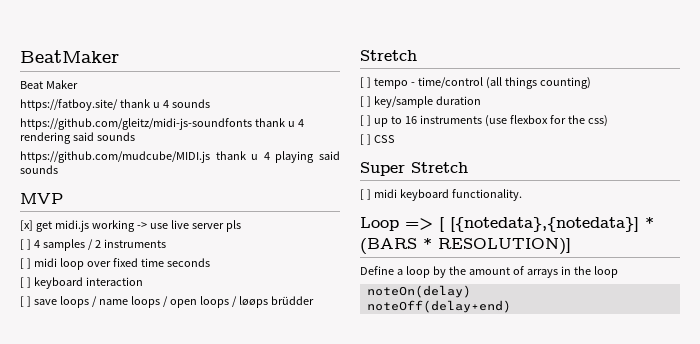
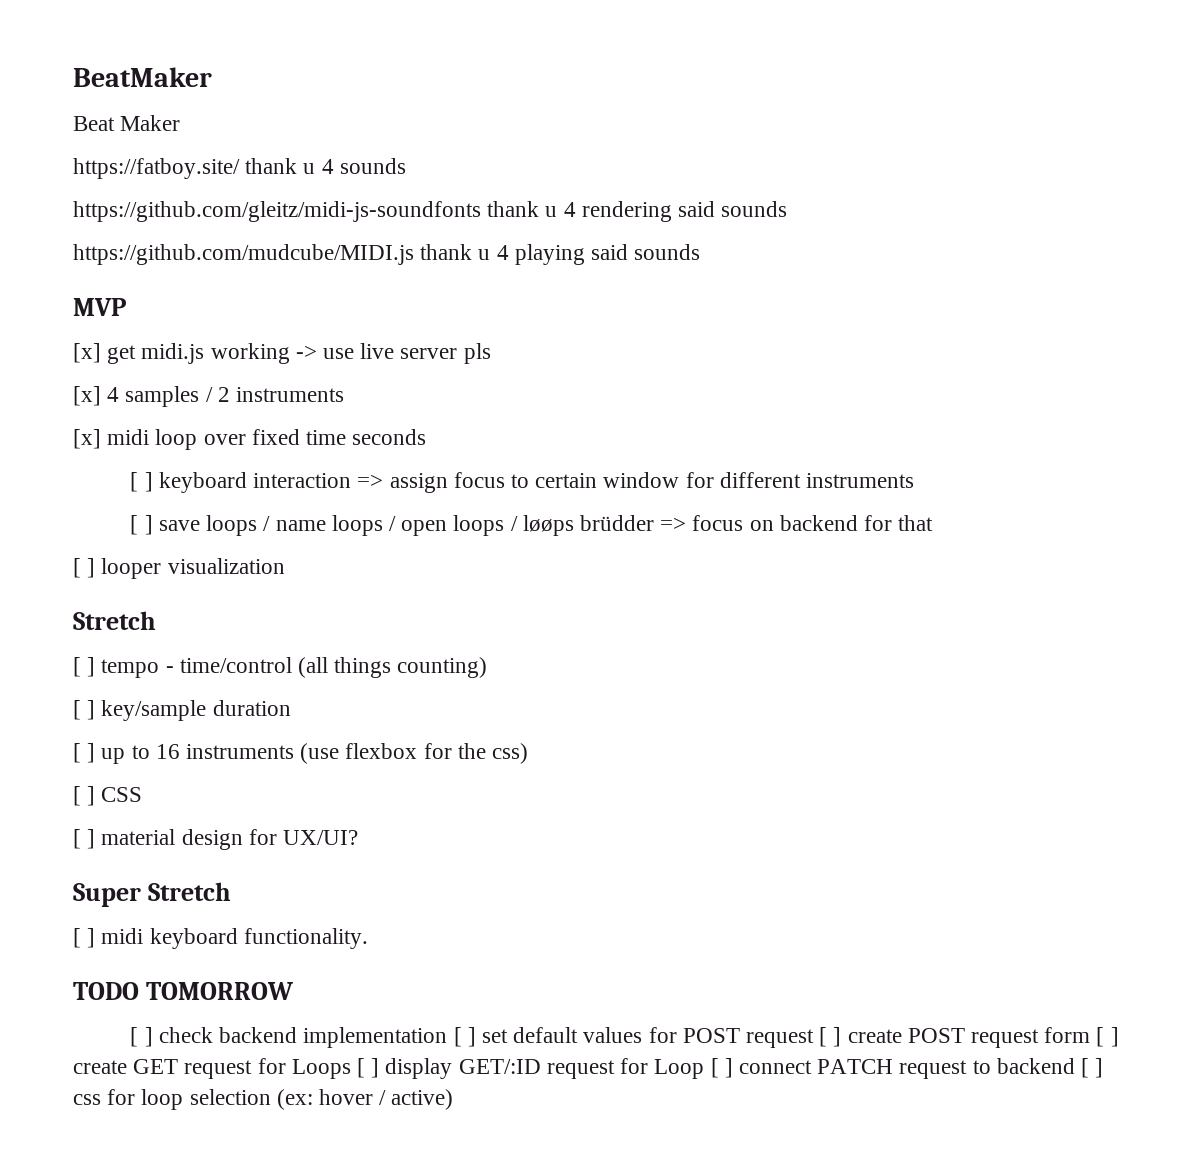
- [ ] 4 samples / 2 instruments
+ [x] 4 samples / 2 instruments
- [ ] midi loop over fixed time seconds
+ [x] midi loop over fixed time seconds
- [ ] keyboard interaction
+ [ ] keyboard interaction => assign focus to certain window for different instruments
- [ ] save loops / name loops / open loops / løøps brüdder
+ [ ] save loops / name loops / open loops / løøps brüdder => focus on backend for that
+ [ ] looper visualization
+ [ ] material design for UX/UI?
- Loop => [ [{notedata},{notedata}] * (BARS * RESOLUTION)]
- Define a loop by the amount of arrays in the loop
- noteOn(delay)
- noteOff(delay+end)
+ TODO TOMORROW
+ [ ] check backend implementation [ ] set default values for POST request [ ] create POST request form [ ] create GET request for Loops [ ] display GET/:ID request for Loop [ ] connect PATCH request to backend [ ] css for loop selection (ex: hover / active)

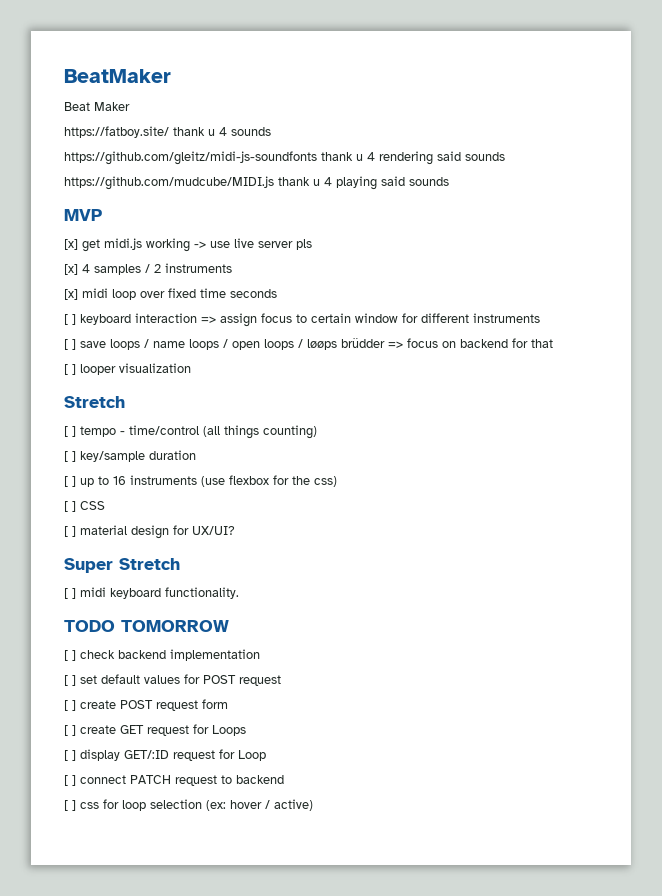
- [ ] check backend implementation [ ] set default values for POST request [ ] create POST request form [ ] create GET request for Loops [ ] display GET/:ID request for Loop [ ] connect PATCH request to backend [ ] css for loop selection (ex: hover / active)
+ [ ] check backend implementation
+ [ ] set default values for POST request
+ [ ] create POST request form
+ [ ] create GET request for Loops
+ [ ] display GET/:ID request for Loop
+ [ ] connect PATCH request to backend
+ [ ] css for loop selection (ex: hover / active)

